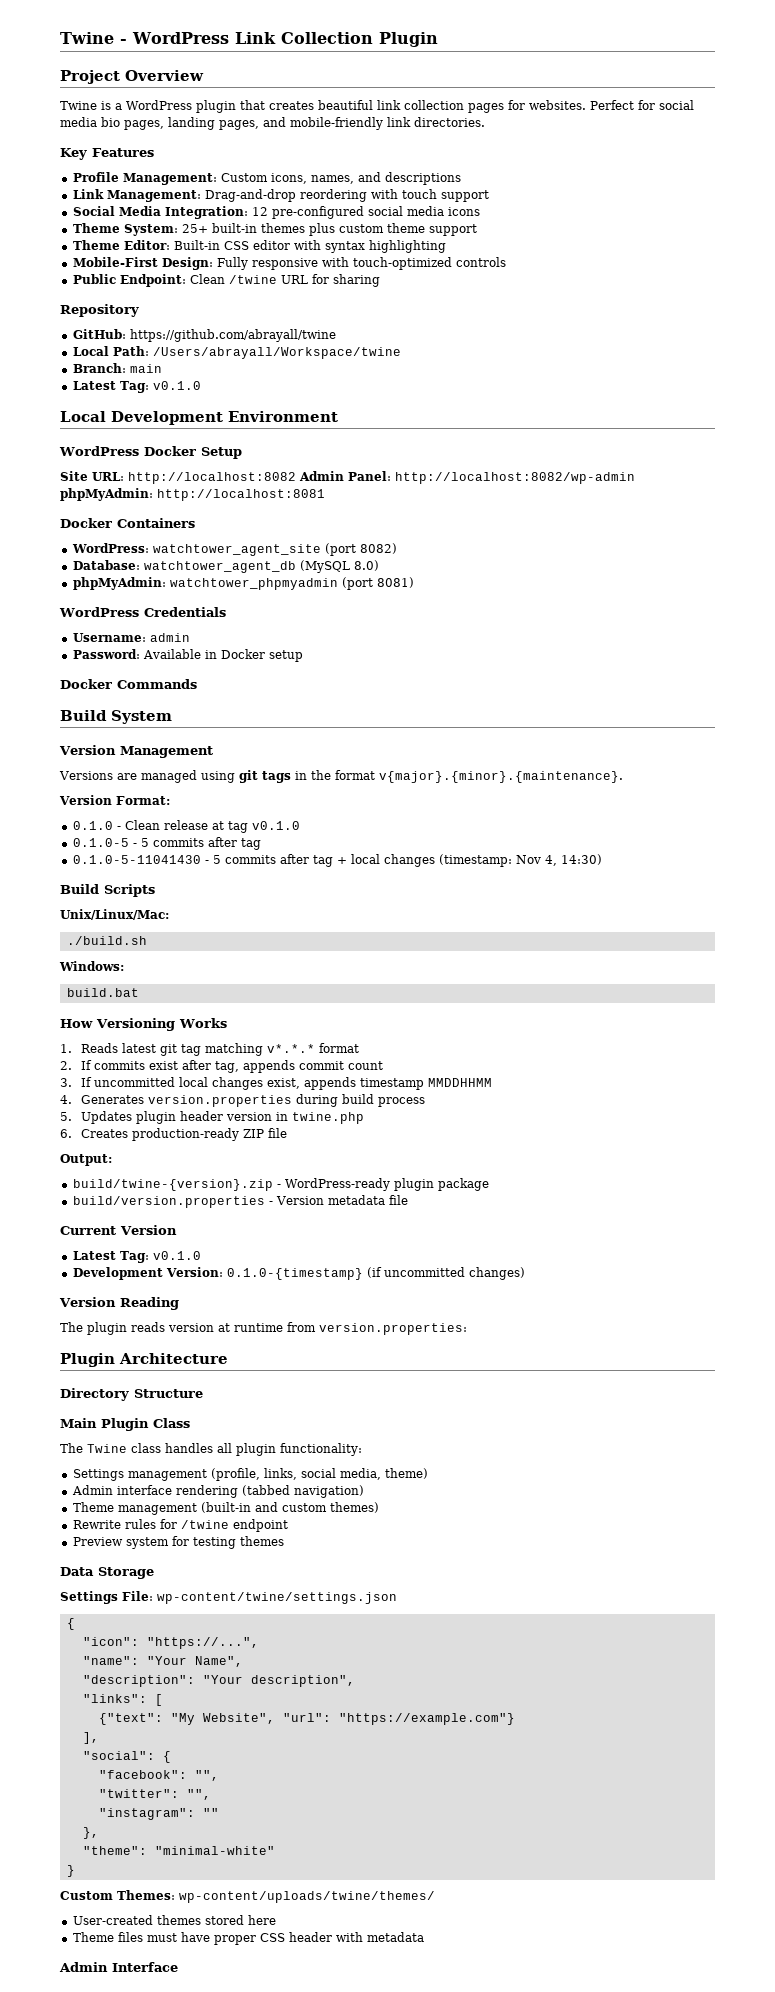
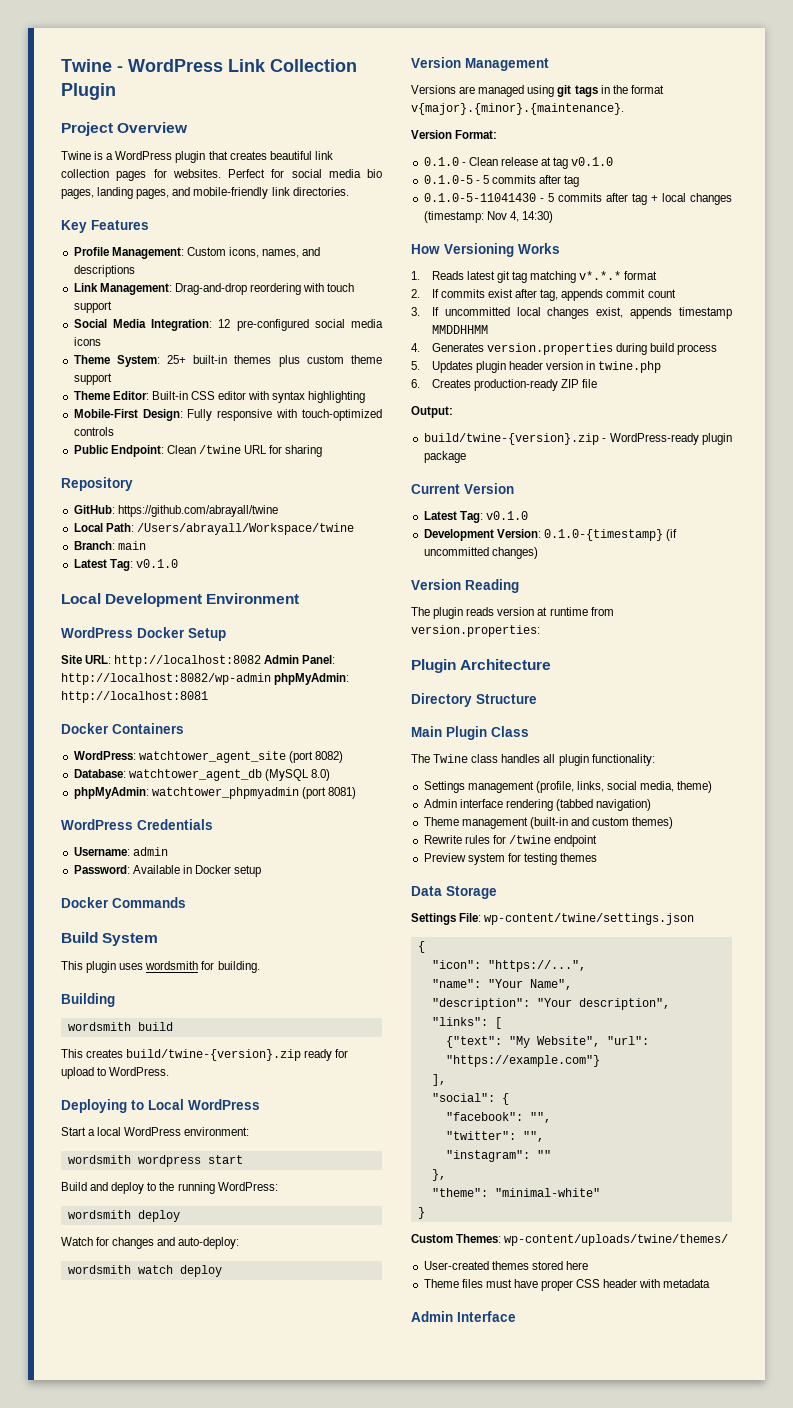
+ This plugin uses wordsmith for building.
+ Building
+ wordsmith build
+ This creates build/twine-{version}.zip ready for upload to WordPress.
+ Deploying to Local WordPress
+ Start a local WordPress environment:
+ wordsmith wordpress start
+ Build and deploy to the running WordPress:
+ wordsmith deploy
+ Watch for changes and auto-deploy:
+ wordsmith watch deploy
- Build Scripts
- Unix/Linux/Mac:
- ./build.sh
- Windows:
- build.bat
- build/version.properties - Version metadata file

